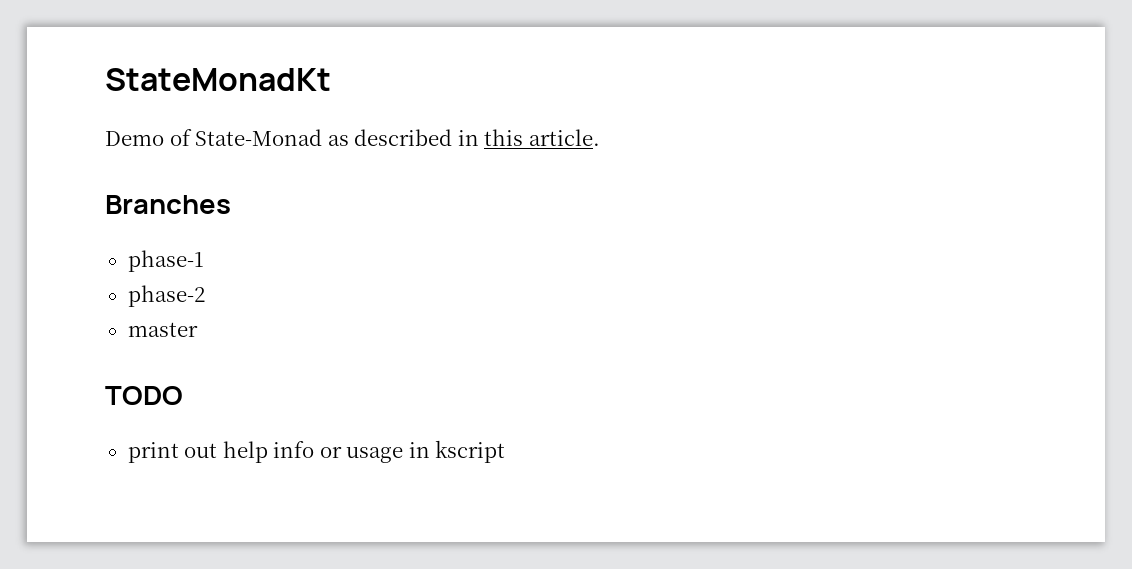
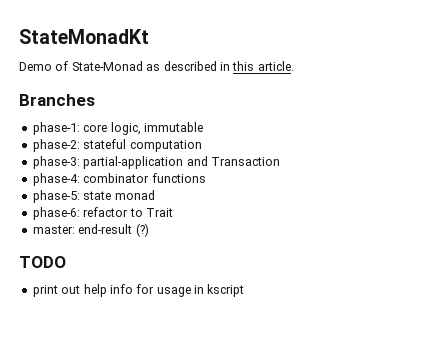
- phase-1
- phase-2
- master
+ phase-1: core logic, immutable
+ phase-2: stateful computation
+ phase-3: partial-application and Transaction
+ phase-4: combinator functions
+ phase-5: state monad
+ phase-6: refactor to Trait
+ master: end-result (?)
- print out help info or usage in kscript
+ print out help info for usage in kscript

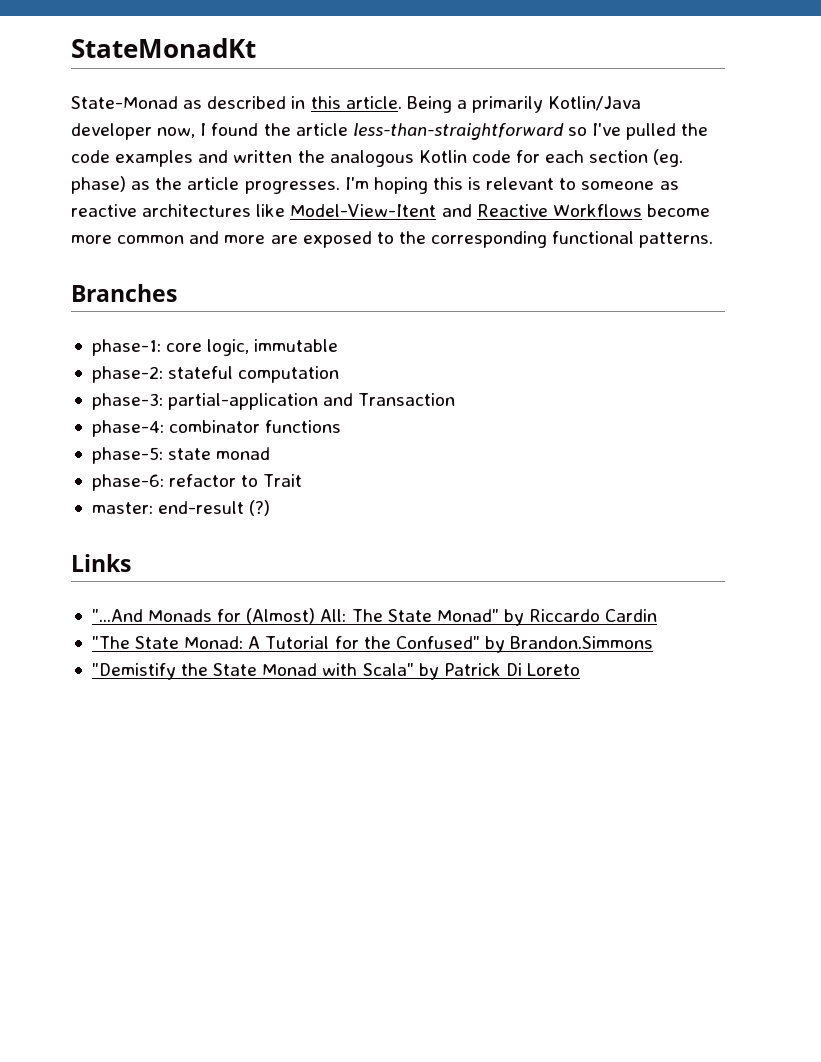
- Demo of State-Monad as described in this article.
+ State-Monad as described in this article. Being a primarily Kotlin/Java developer now, I found the article less-than-straightforward so I've pulled the code examples and written the analogous Kotlin code for each section (eg. phase) as the article progresses. I'm hoping this is relevant to someone as reactive architectures like Model-View-Itent and Reactive Workflows become more common and more are exposed to the corresponding functional patterns.
- TODO
- print out help info for usage in kscript
+ Links
+ "...And Monads for (Almost) All: The State Monad" by Riccardo Cardin
+ "The State Monad: A Tutorial for the Confused" by Brandon.Simmons
+ "Demistify the State Monad with Scala" by Patrick Di Loreto

